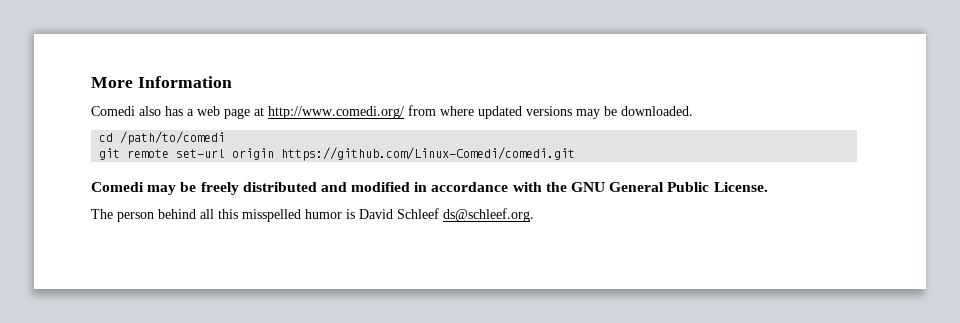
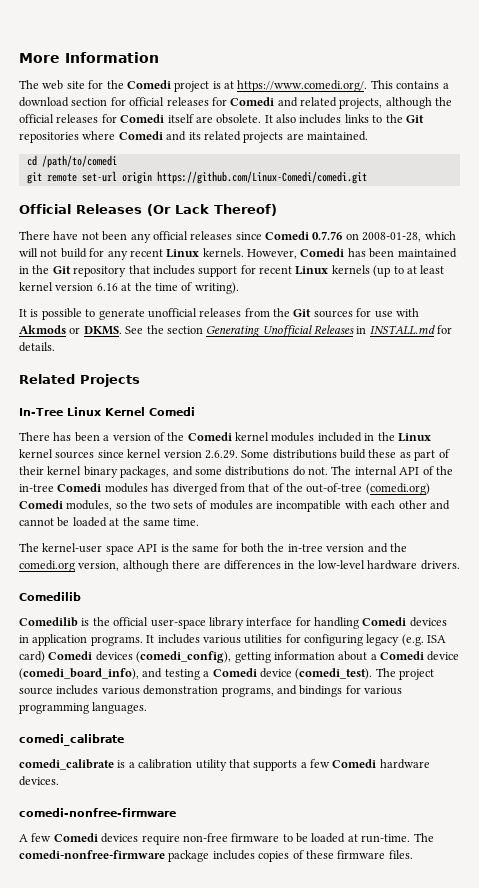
- Comedi also has a web page at http://www.comedi.org/ from where updated versions may be downloaded.
+ The web site for the Comedi project is at https://www.comedi.org/. This contains a download section for official releases for Comedi and related projects, although the official releases for Comedi itself are obsolete. It also includes links to the Git repositories where Comedi and its related projects are maintained.
- Comedi may be freely distributed and modified in accordance with the GNU General Public License.
- The person behind all this misspelled humor is David Schleef ds@schleef.org.
+ Official Releases (Or Lack Thereof)
+ There have not been any official releases since Comedi 0.7.76 on 2008-01-28, which will not build for any recent Linux kernels. However, Comedi has been maintained in the Git repository that includes support for recent Linux kernels (up to at least kernel version 6.16 at the time of writing).
+ It is possible to generate unofficial releases from the Git sources for use with Akmods or DKMS. See the section Generating Unofficial Releases in INSTALL.md for details.
+ Related Projects
+ In-Tree Linux Kernel Comedi
+ There has been a version of the Comedi kernel modules included in the Linux kernel sources since kernel version 2.6.29. Some distributions build these as part of their kernel binary packages, and some distributions do not. The internal API of the in-tree Comedi modules has diverged from that of the out-of-tree (comedi.org) Comedi modules, so the two sets of modules are incompatible with each other and cannot be loaded at the same time.
+ The kernel-user space API is the same for both the in-tree version and the comedi.org version, although there are differences in the low-level hardware drivers.
+ Comedilib
+ Comedilib is the official user-space library interface for handling Comedi devices in application programs. It includes various utilities for configuring legacy (e.g. ISA card) Comedi devices (comedi_config), getting information about a Comedi device (comedi_board_info), and testing a Comedi device (comedi_test). The project source includes various demonstration programs, and bindings for various programming languages.
+ comedi_calibrate
+ comedi_calibrate is a calibration utility that supports a few Comedi hardware devices.
+ comedi-nonfree-firmware
+ A few Comedi devices require non-free firmware to be loaded at run-time. The comedi-nonfree-firmware package includes copies of these firmware files.

